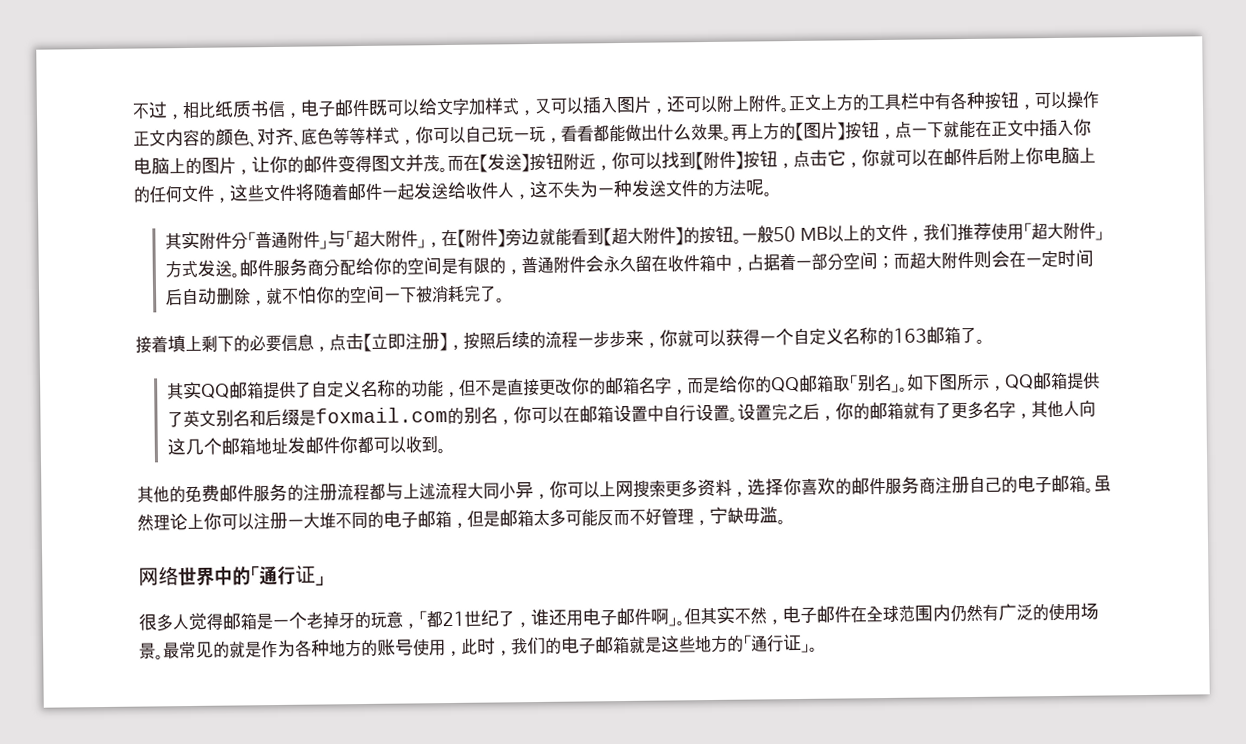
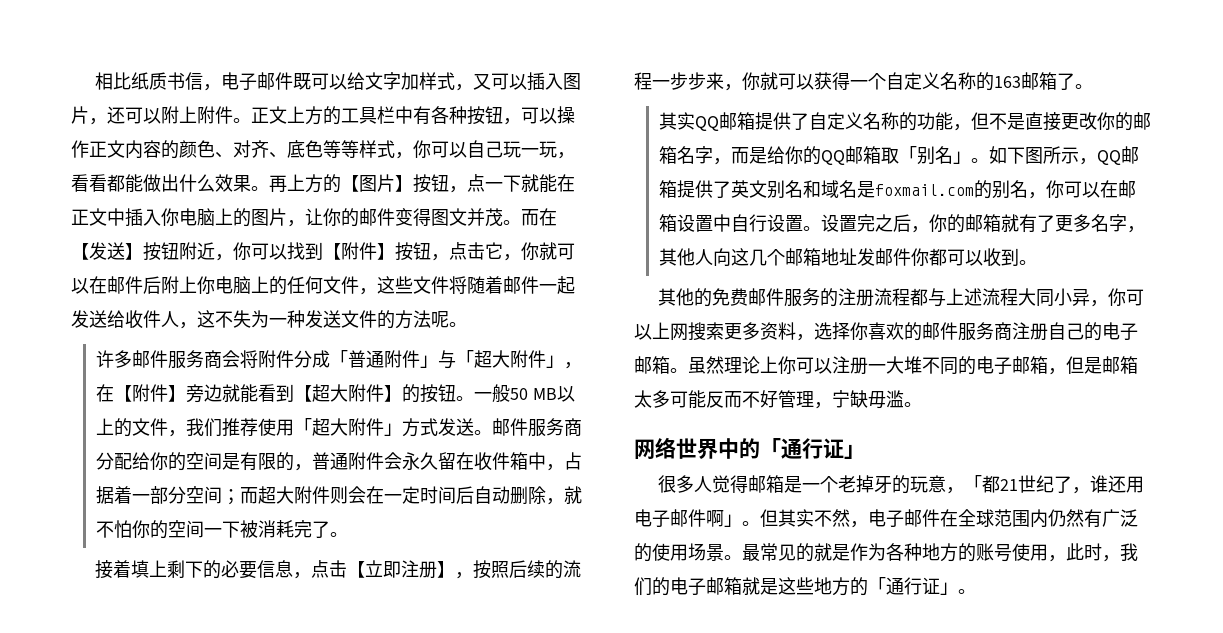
- 不过，相比纸质书信，电子邮件既可以给文字加样式，又可以插入图片，还可以附上附件。
+ 相比纸质书信，电子邮件既可以给文字加样式，又可以插入图片，还可以附上附件。
- 其实附件分「普通附件」与「超大附件」，在【附件】旁边就能看到【超大附件】的按钮。
+ 许多邮件服务商会将附件分成「普通附件」与「超大附件」，在【附件】旁边就能看到【超大附件】的按钮。
- 如下图所示，QQ邮箱提供了英文别名和后缀是foxmail.com的别名，你可以在邮箱设置中自行设置。
+ 如下图所示，QQ邮箱提供了英文别名和域名是foxmail.com的别名，你可以在邮箱设置中自行设置。

